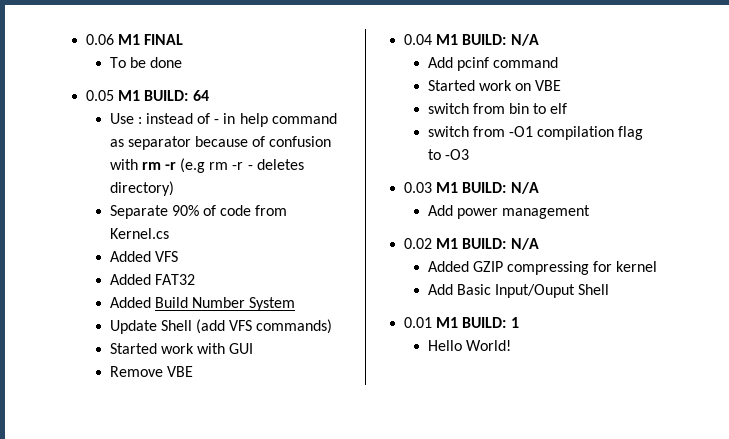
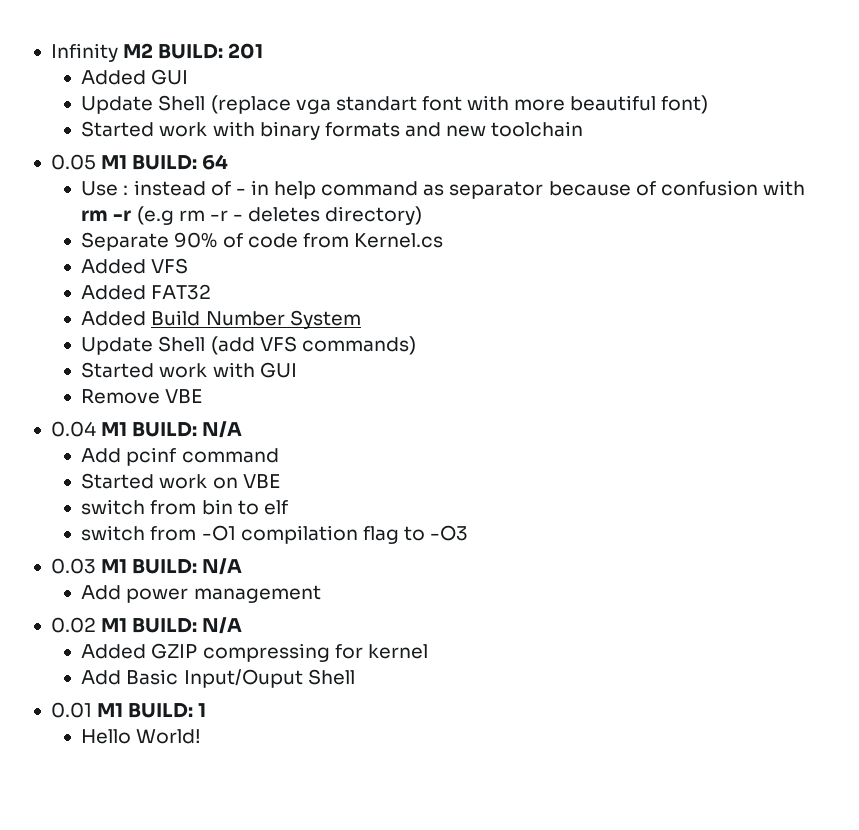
- 0.06 M1 FINAL
- To be done
+ Infinity M2 BUILD: 201
+ Added GUI
+ Update Shell (replace vga standart font with more beautiful font)
+ Started work with binary formats and new toolchain

